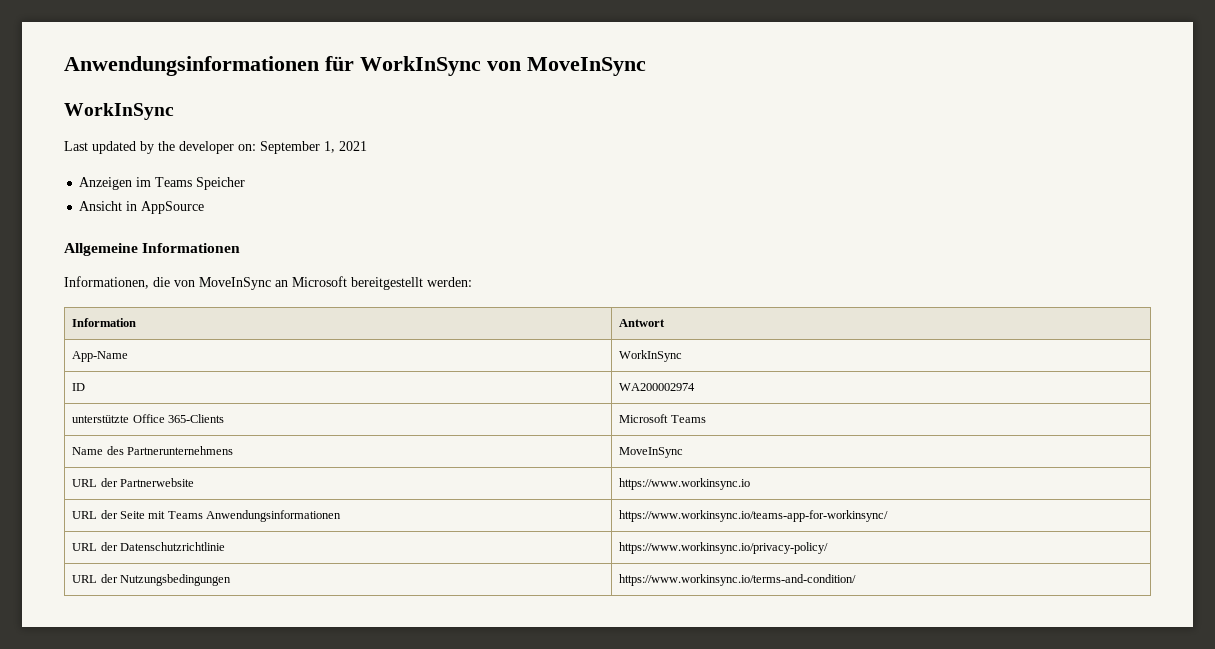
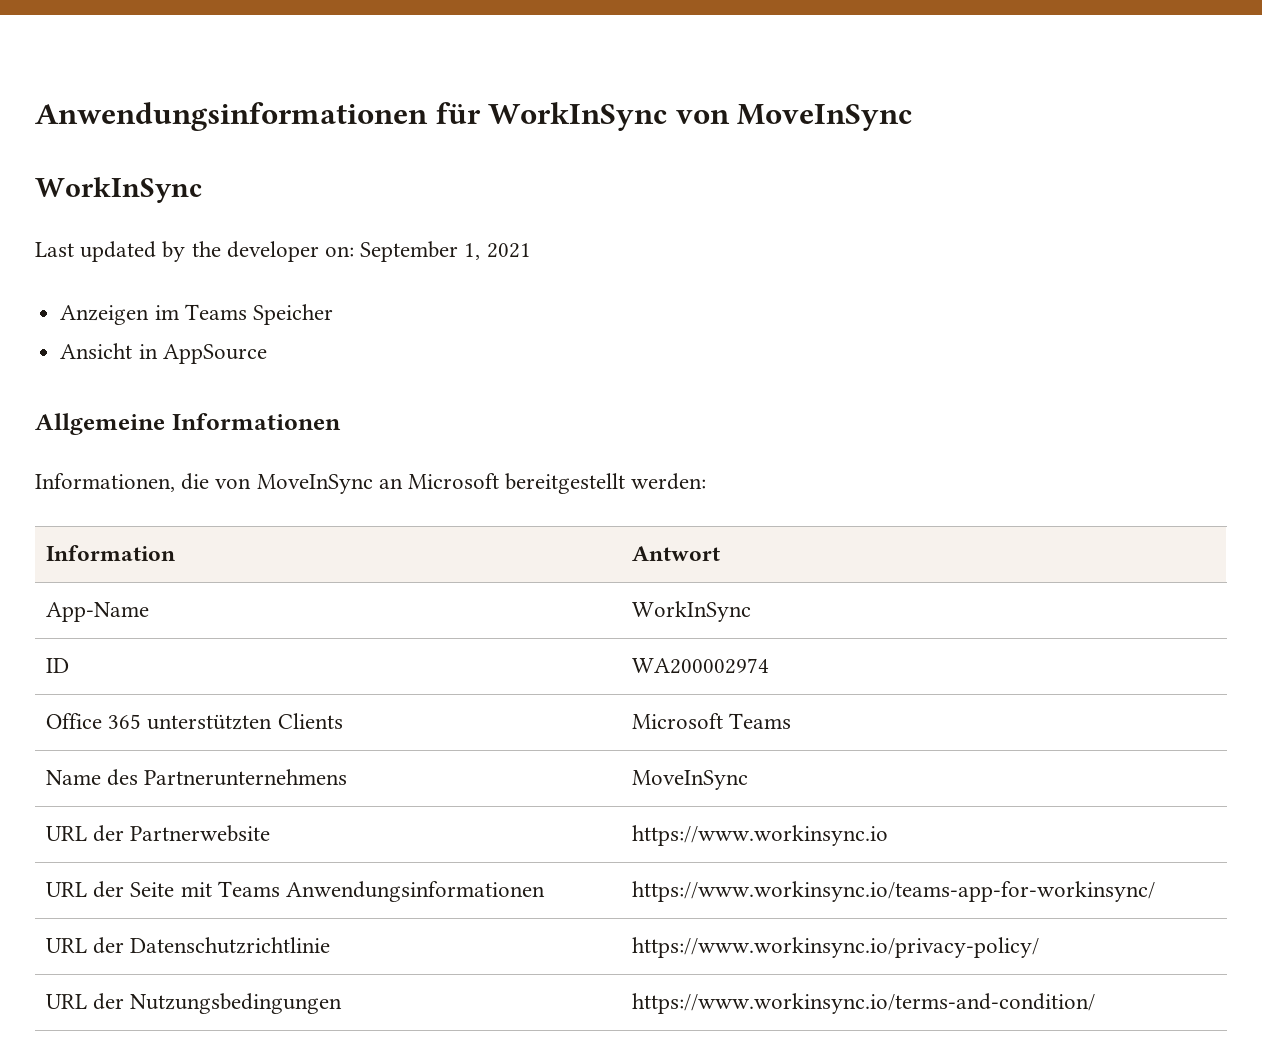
- unterstützte Office 365-Clients | Microsoft Teams
+ Office 365 unterstützten Clients | Microsoft Teams

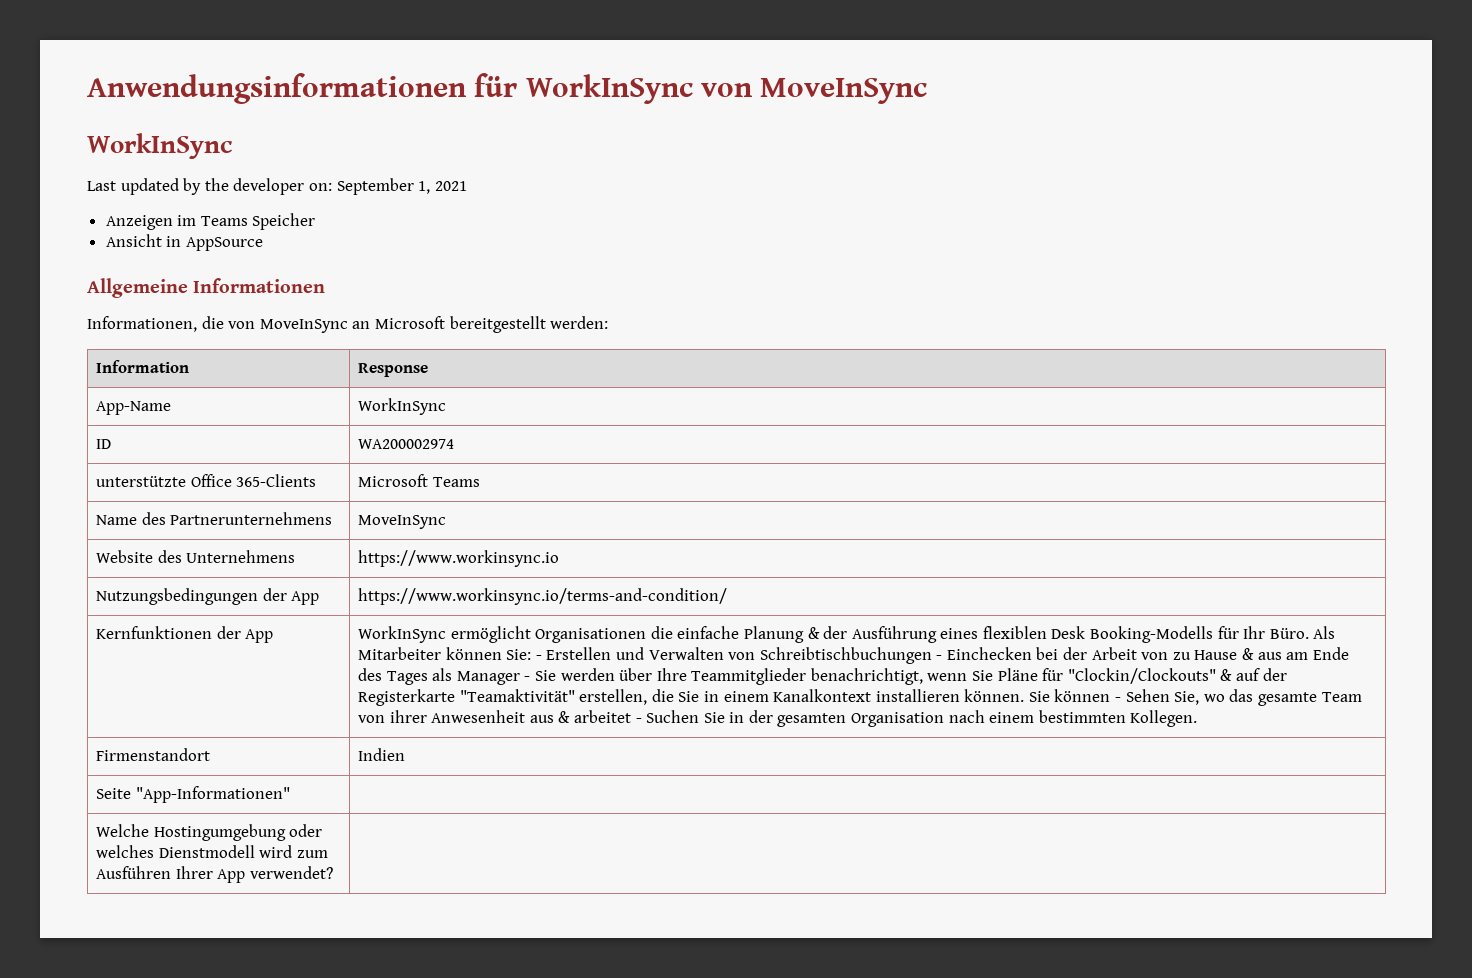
- Information | Antwort
+ Information | Response
- Office 365 unterstützten Clients | Microsoft Teams
+ unterstützte Office 365-Clients | Microsoft Teams
- URL der Partnerwebsite | https://www.workinsync.io
- URL der Seite mit Teams Anwendungsinformationen | https://www.workinsync.io/teams-app-for-workinsync/
- URL der Datenschutzrichtlinie | https://www.workinsync.io/privacy-policy/
- URL der Nutzungsbedingungen | https://www.workinsync.io/terms-and-condition/
+ Website des Unternehmens | https://www.workinsync.io
+ Nutzungsbedingungen der App | https://www.workinsync.io/terms-and-condition/
+ Kernfunktionen der App | WorkInSync ermöglicht Organisationen die einfache Planung & der Ausführung eines flexiblen Desk Booking-Modells für Ihr Büro. Als Mitarbeiter können Sie: - Erstellen und Verwalten von Schreibtischbuchungen - Einchecken bei der Arbeit von zu Hause & aus am Ende des Tages als Manager - Sie werden über Ihre Teammitglieder benachrichtigt, wenn Sie Pläne für "Clockin/Clockouts" & auf der Registerkarte "Teamaktivität" erstellen, die Sie in einem Kanalkontext installieren können. Sie können - Sehen Sie, wo das gesamte Team von ihrer Anwesenheit aus & arbeitet - Suchen Sie in der gesamten Organisation nach einem bestimmten Kollegen.
+ Firmenstandort | Indien
+ Seite "App-Informationen" |
+ Welche Hostingumgebung oder welches Dienstmodell wird zum Ausführen Ihrer App verwendet? |

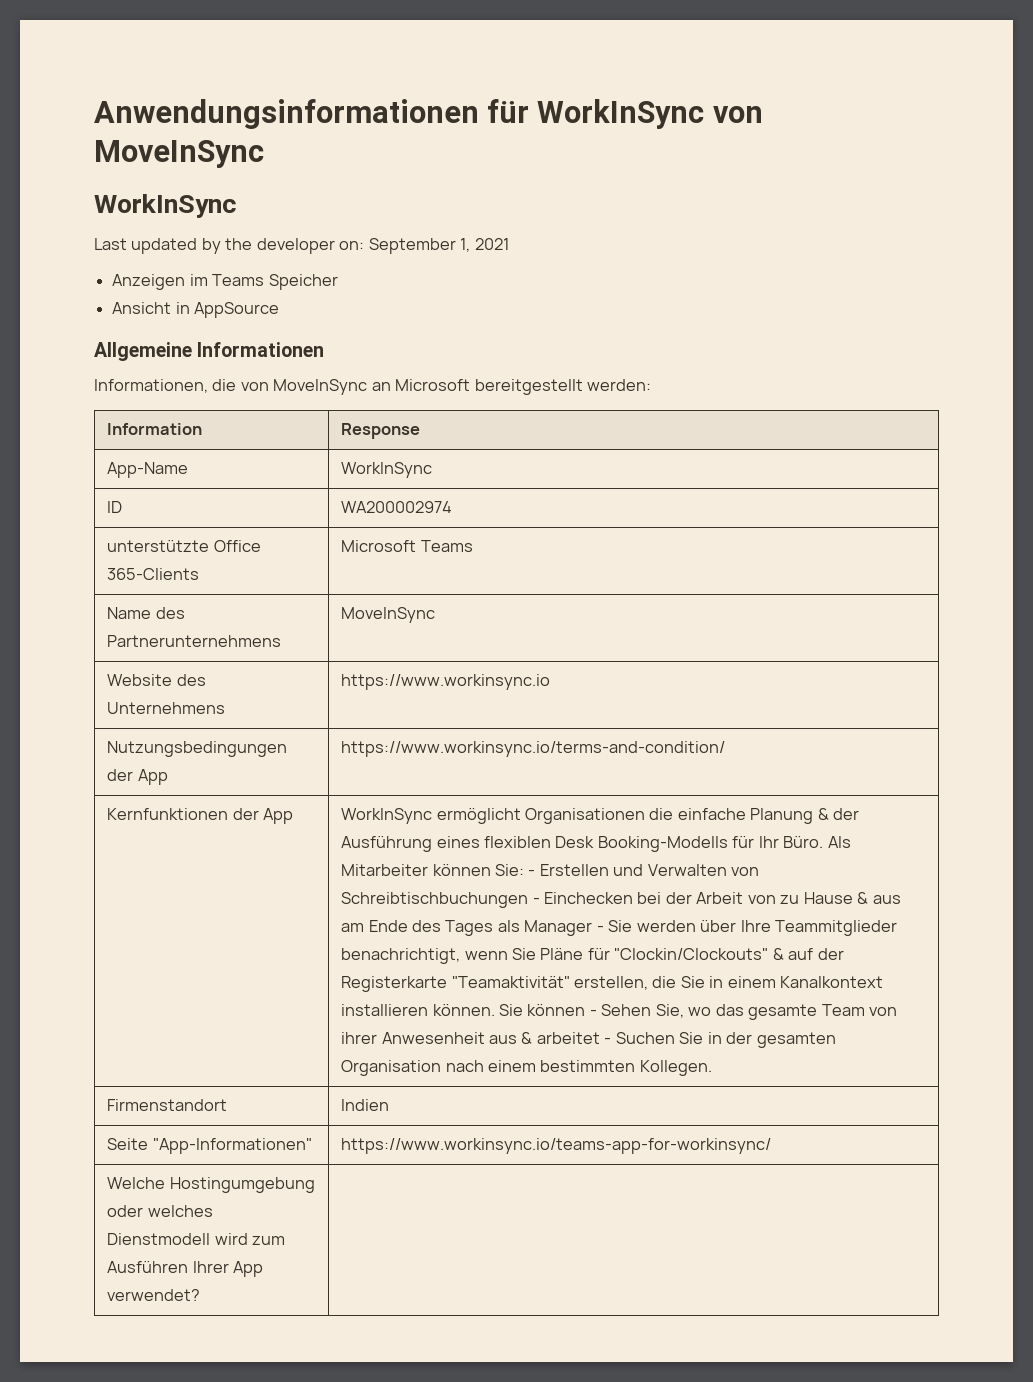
- Seite "App-Informationen" |
+ Seite "App-Informationen" | https://www.workinsync.io/teams-app-for-workinsync/

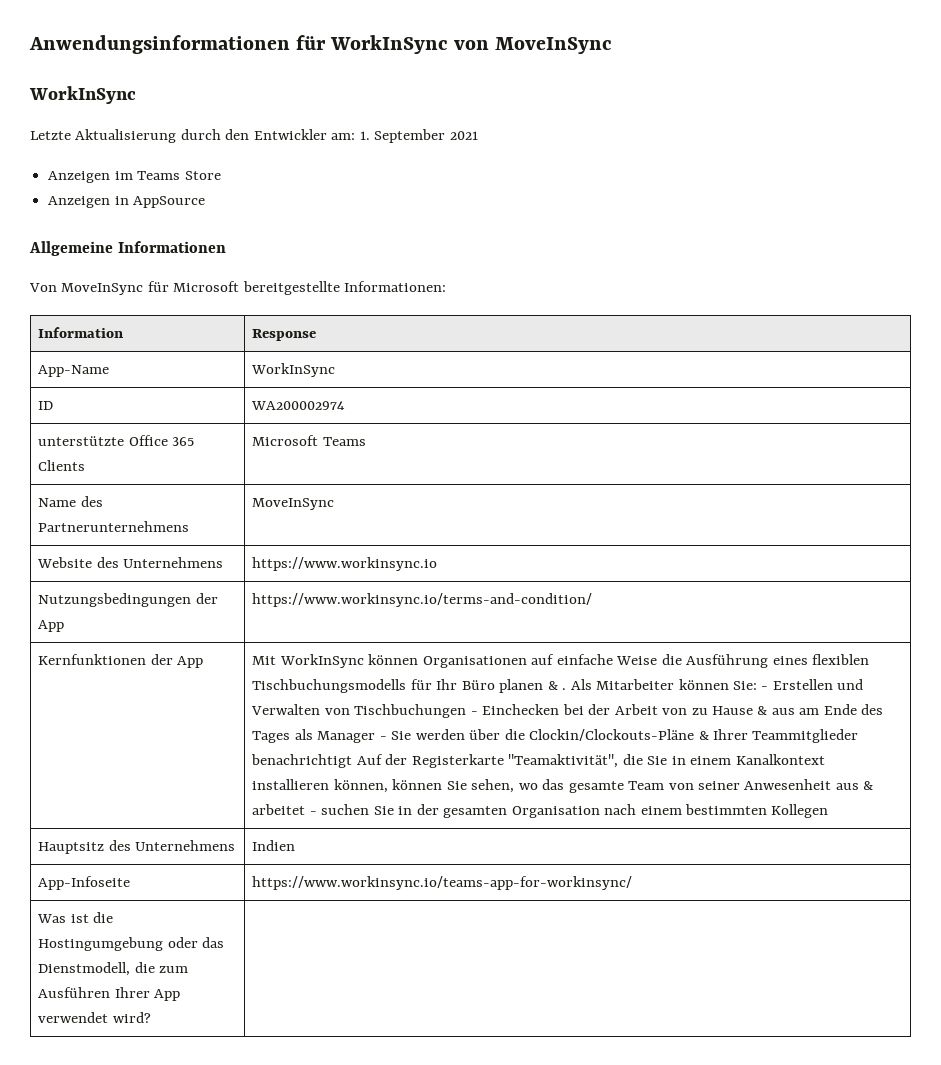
- Last updated by the developer on: September 1, 2021
+ Letzte Aktualisierung durch den Entwickler am: 1. September 2021
- Anzeigen im Teams Speicher
- Ansicht in AppSource
+ Anzeigen im Teams Store
+ Anzeigen in AppSource
- Informationen, die von MoveInSync an Microsoft bereitgestellt werden:
+ Von MoveInSync für Microsoft bereitgestellte Informationen:
- unterstützte Office 365-Clients | Microsoft Teams
+ unterstützte Office 365 Clients | Microsoft Teams
- WorkInSync ermöglicht Organisationen die einfache Planung & der Ausführung eines flexiblen Desk Booking-Modells für Ihr Büro.
+ Mit WorkInSync können Organisationen auf einfache Weise die Ausführung eines flexiblen Tischbuchungsmodells für Ihr Büro planen & .
- Als Mitarbeiter können Sie: - Erstellen und Verwalten von Schreibtischbuchungen - Einchecken bei der Arbeit von zu Hause & aus am Ende des Tages als Manager - Sie werden über Ihre Teammitglieder benachrichtigt, wenn Sie Pläne für "Clockin/Clockouts" & auf der Registerkarte "Teamaktivität" erstellen, die Sie in einem Kanalkontext installieren können. Sie können - Sehen Sie, wo das gesamte Team von ihrer Anwesenheit aus & arbeitet - Suchen Sie in der gesamten Organisation nach einem bestimmten Kollegen.
- Firmenstandort | Indien
+ Als Mitarbeiter können Sie: - Erstellen und Verwalten von Tischbuchungen - Einchecken bei der Arbeit von zu Hause & aus am Ende des Tages als Manager - Sie werden über die Clockin/Clockouts-Pläne & Ihrer Teammitglieder benachrichtigt Auf der Registerkarte "Teamaktivität", die Sie in einem Kanalkontext installieren können, können Sie sehen, wo das gesamte Team von seiner Anwesenheit aus & arbeitet - suchen Sie in der gesamten Organisation nach einem bestimmten Kollegen
+ Hauptsitz des Unternehmens | Indien
- Seite "App-Informationen" | https://www.workinsync.io/teams-app-for-workinsync/
+ App-Infoseite | https://www.workinsync.io/teams-app-for-workinsync/
- Welche Hostingumgebung oder welches Dienstmodell wird zum Ausführen Ihrer App verwendet? |
+ Was ist die Hostingumgebung oder das Dienstmodell, die zum Ausführen Ihrer App verwendet wird? |

